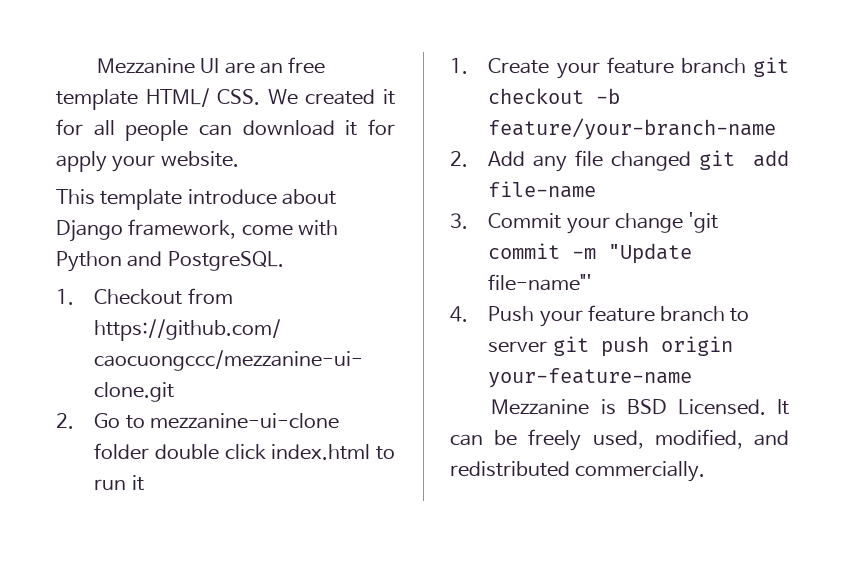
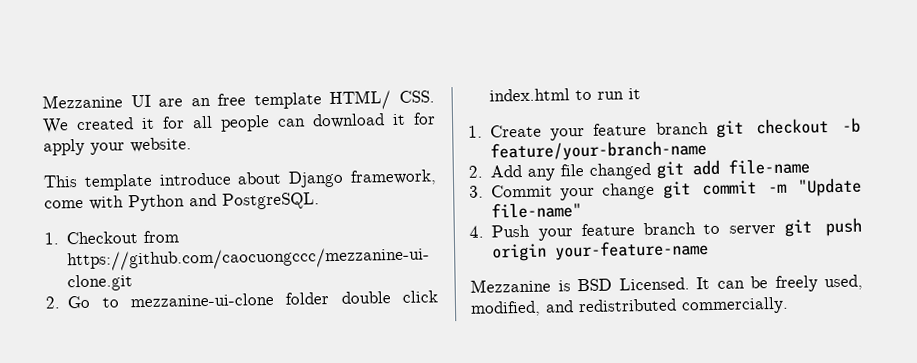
- 3. Commit your change 'git commit -m "Update file-name"'
+ 3. Commit your change git commit -m "Update file-name"

